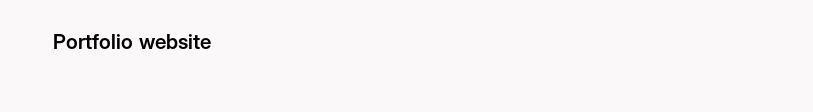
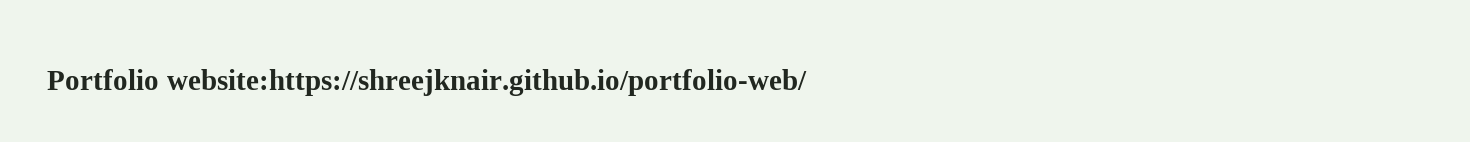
- Portfolio website
+ Portfolio website:https://shreejknair.github.io/portfolio-web/

